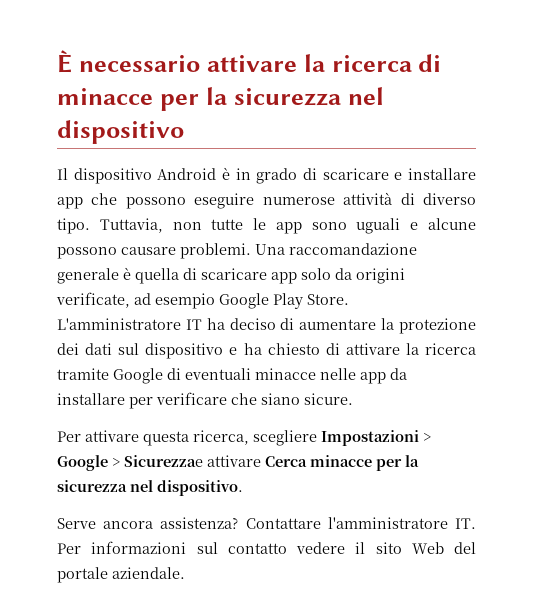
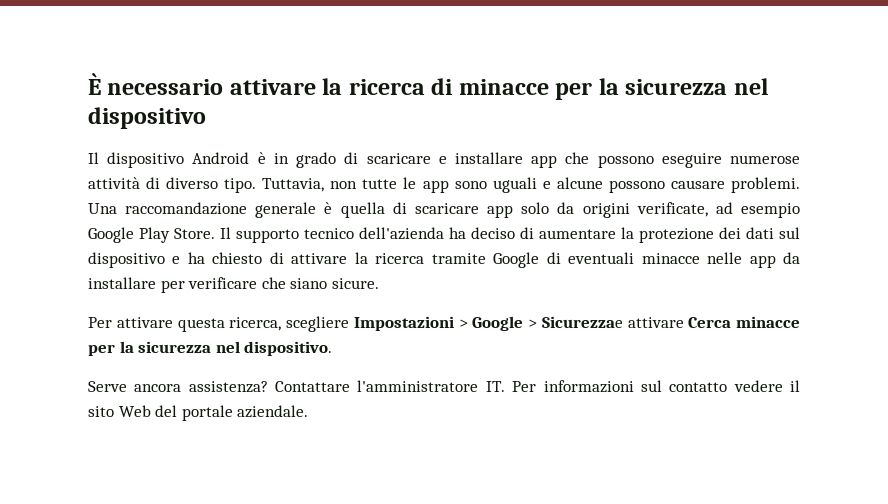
- L'amministratore IT ha deciso di aumentare la protezione dei dati sul dispositivo e ha chiesto di attivare la ricerca tramite Google di eventuali minacce nelle app da installare per verificare che siano sicure.
+ Il supporto tecnico dell'azienda ha deciso di aumentare la protezione dei dati sul dispositivo e ha chiesto di attivare la ricerca tramite Google di eventuali minacce nelle app da installare per verificare che siano sicure.

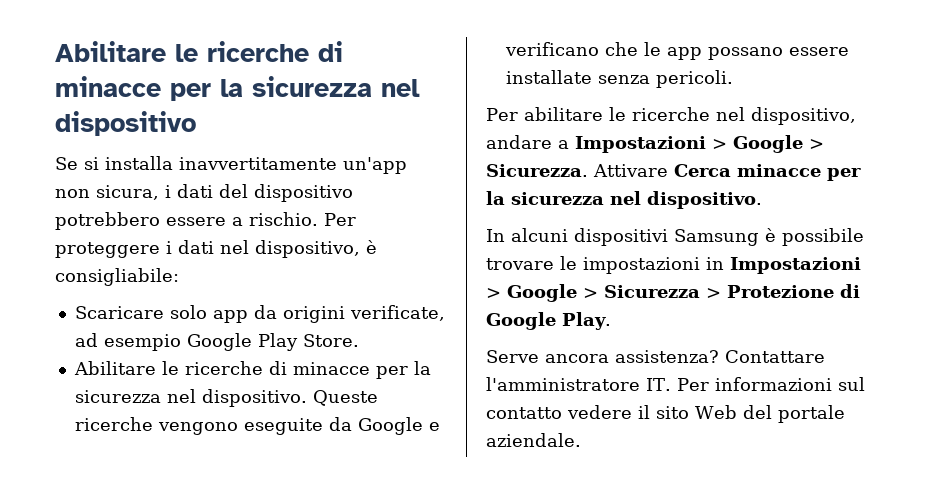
- È necessario attivare la ricerca di minacce per la sicurezza nel dispositivo
+ Abilitare le ricerche di minacce per la sicurezza nel dispositivo
- Il dispositivo Android è in grado di scaricare e installare app che possono eseguire numerose attività di diverso tipo. Tuttavia, non tutte le app sono uguali e alcune possono causare problemi. Una raccomandazione generale è quella di scaricare app solo da origini verificate, ad esempio Google Play Store. Il supporto tecnico dell'azienda ha deciso di aumentare la protezione dei dati sul dispositivo e ha chiesto di attivare la ricerca tramite Google di eventuali minacce nelle app da installare per verificare che siano sicure.
- Per attivare questa ricerca, scegliere Impostazioni > Google > Sicurezzae attivare Cerca minacce per la sicurezza nel dispositivo.
+ Se si installa inavvertitamente un'app non sicura, i dati del dispositivo potrebbero essere a rischio. Per proteggere i dati nel dispositivo, è consigliabile:
+ Scaricare solo app da origini verificate, ad esempio Google Play Store.
+ Abilitare le ricerche di minacce per la sicurezza nel dispositivo. Queste ricerche vengono eseguite da Google e verificano che le app possano essere installate senza pericoli.
+ Per abilitare le ricerche nel dispositivo, andare a Impostazioni > Google > Sicurezza. Attivare Cerca minacce per la sicurezza nel dispositivo.
+ In alcuni dispositivi Samsung è possibile trovare le impostazioni in Impostazioni > Google > Sicurezza > Protezione di Google Play.

